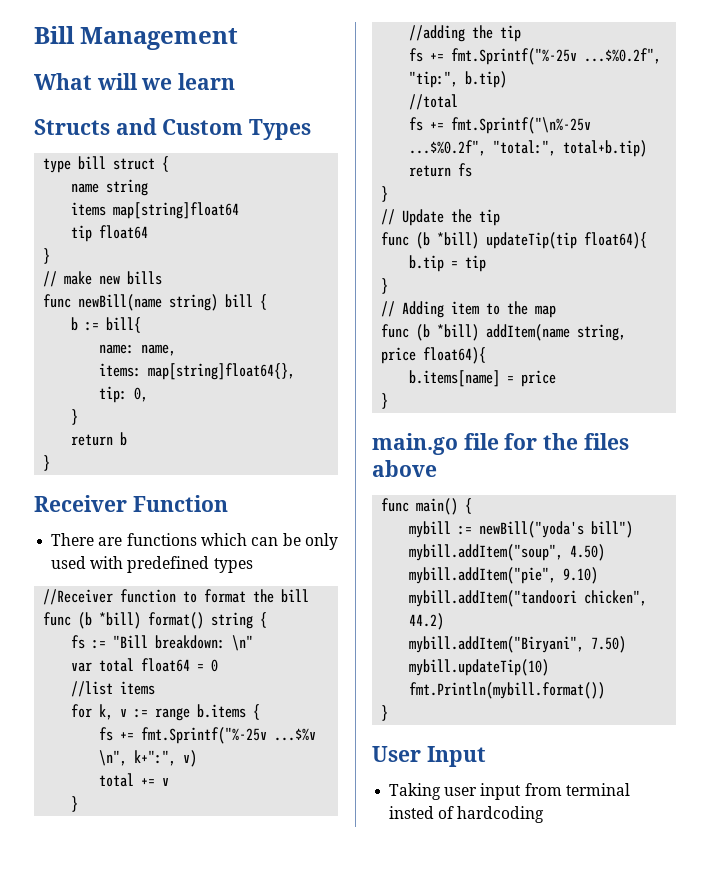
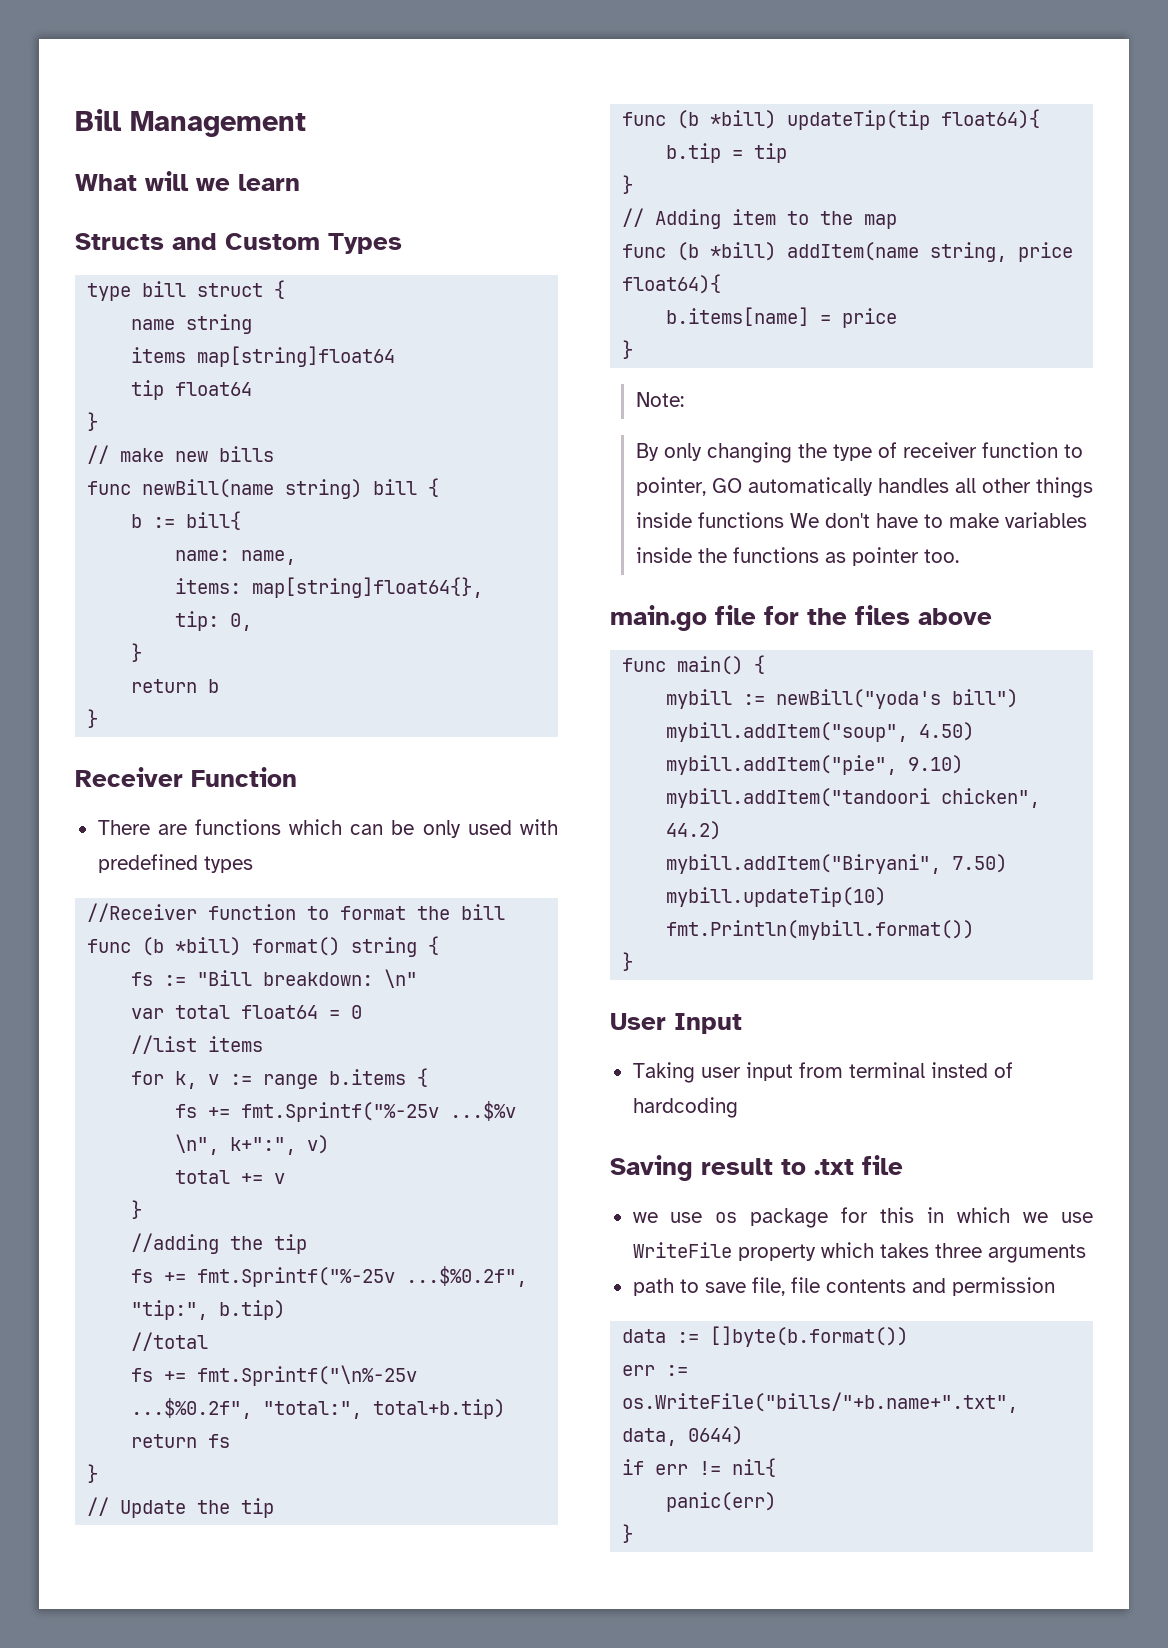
+ Note:
+ By only changing the type of receiver function to pointer, GO automatically handles all other things inside functions We don't have to make variables inside the functions as pointer too.
+ Saving result to .txt file
+ we use os package for this in which we use WriteFile property which takes three arguments
+ path to save file, file contents and permission
+ data := []byte(b.format())
+ err := os.WriteFile("bills/"+b.name+".txt", data, 0644)
+ if err != nil{
+ panic(err)
+ }

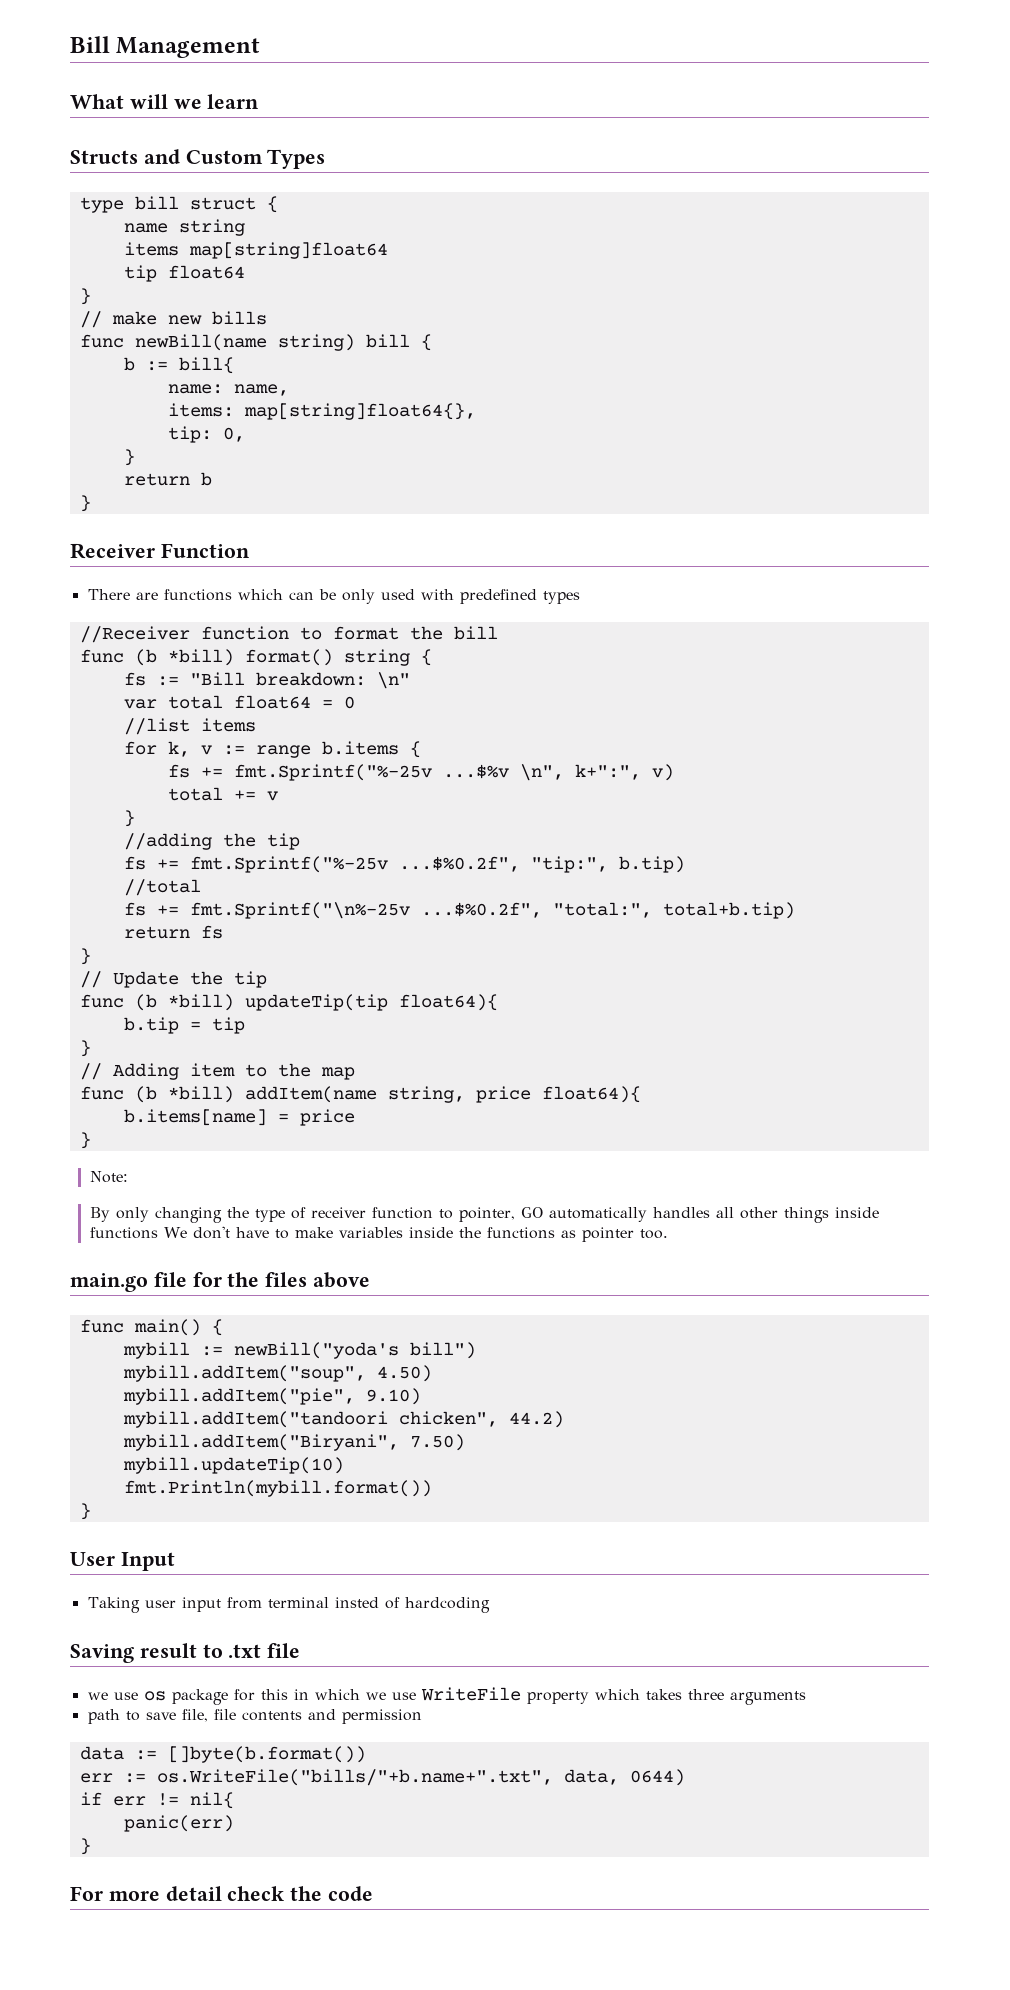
+ For more detail check the code

